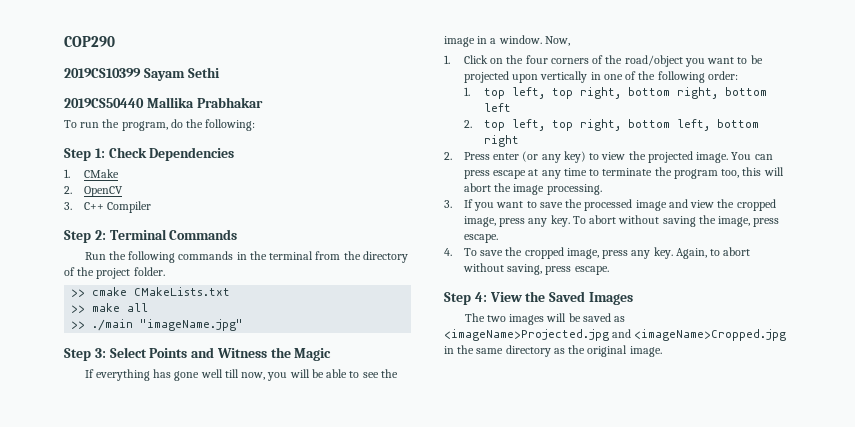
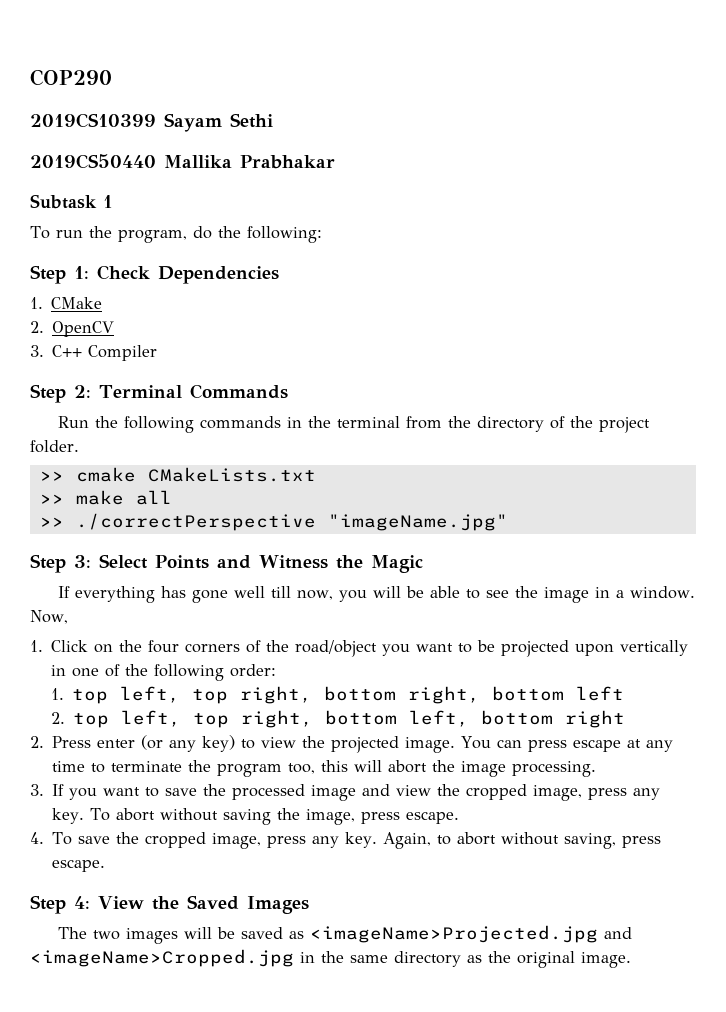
+ Subtask 1
- >> ./main "imageName.jpg"
+ >> ./correctPerspective "imageName.jpg"

